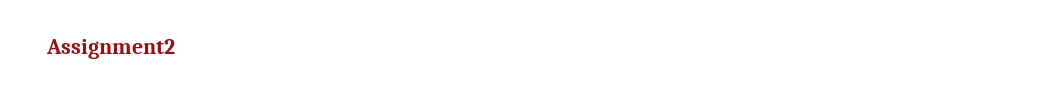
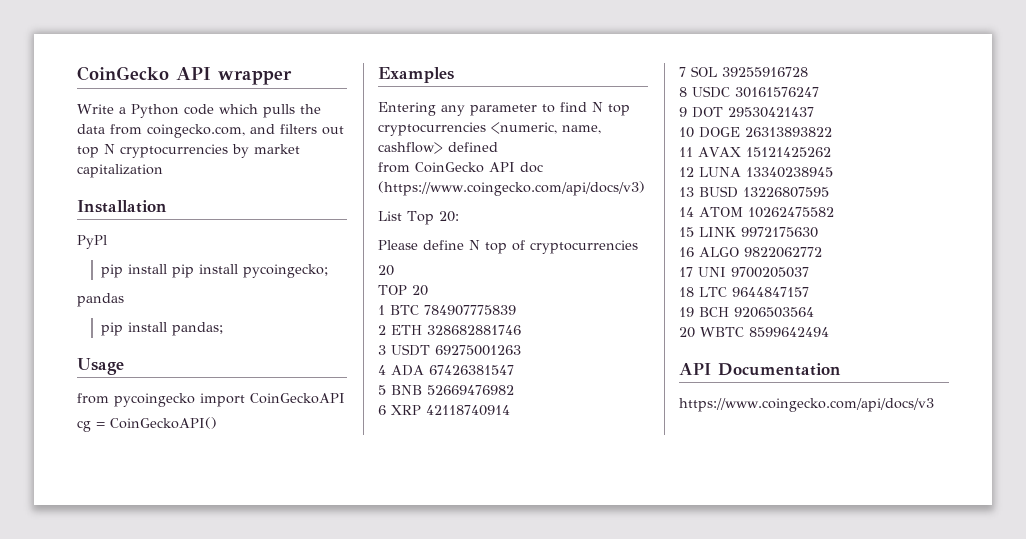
- Assignment2
+ CoinGecko API wrapper
+ Write a Python code which pulls the data from coingecko.com, and filters out top N cryptocurrencies by market capitalization
+ Installation
+ PyPl
+ pip install pip install pycoingecko;
+ pandas
+ pip install pandas;
+ Usage
+ from pycoingecko import CoinGeckoAPI
+ cg = CoinGeckoAPI()
+ Examples
+ Entering any parameter to find N top cryptocurrencies <numeric, name, cashflow> defined
+ from CoinGecko API doc (https://www.coingecko.com/api/docs/v3)
+ List Top 20:
+ Please define N top of cryptocurrencies
+ 20
+ TOP 20
+ 1 BTC 784907775839
+ 2 ETH 328682881746
+ 3 USDT 69275001263
+ 4 ADA 67426381547
+ 5 BNB 52669476982
+ 6 XRP 42118740914
+ 7 SOL 39255916728
+ 8 USDC 30161576247
+ 9 DOT 29530421437
+ 10 DOGE 26313893822
+ 11 AVAX 15121425262
+ 12 LUNA 13340238945
+ 13 BUSD 13226807595
+ 14 ATOM 10262475582
+ 15 LINK 9972175630
+ 16 ALGO 9822062772
+ 17 UNI 9700205037
+ 18 LTC 9644847157
+ 19 BCH 9206503564
+ 20 WBTC 8599642494
+ API Documentation
+ https://www.coingecko.com/api/docs/v3

